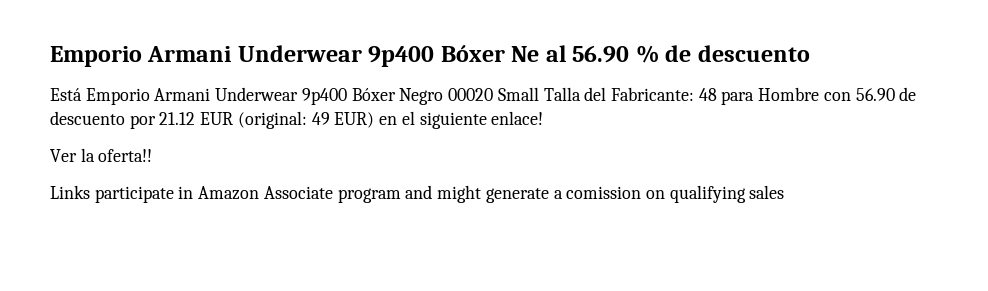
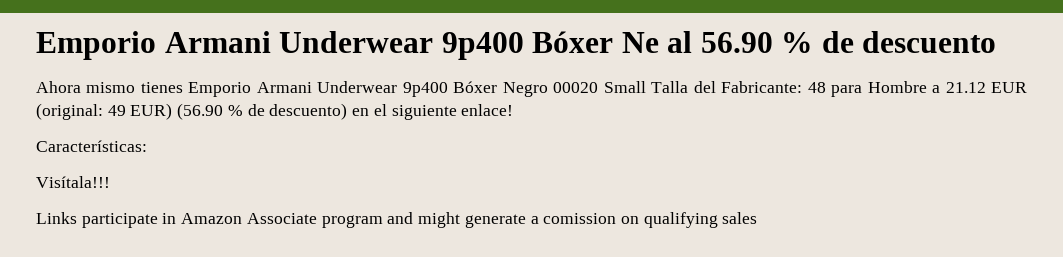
- Está Emporio Armani Underwear 9p400 Bóxer Negro 00020 Small Talla del Fabricante: 48 para Hombre con 56.90 de descuento por 21.12 EUR (original: 49 EUR) en el siguiente enlace!
+ Ahora mismo tienes Emporio Armani Underwear 9p400 Bóxer Negro 00020 Small Talla del Fabricante: 48 para Hombre a 21.12 EUR (original: 49 EUR) (56.90 % de descuento) en el siguiente enlace!
- Ver la oferta!!
+ Características:
+ Visítala!!!

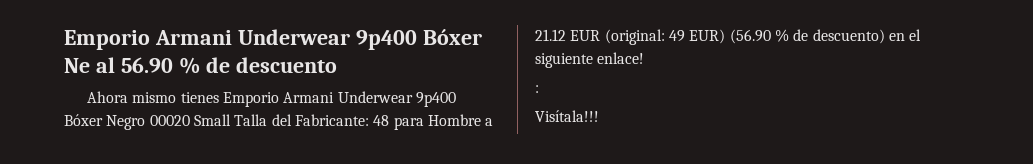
- Características:
+ :
- Links participate in Amazon Associate program and might generate a comission on qualifying sales

